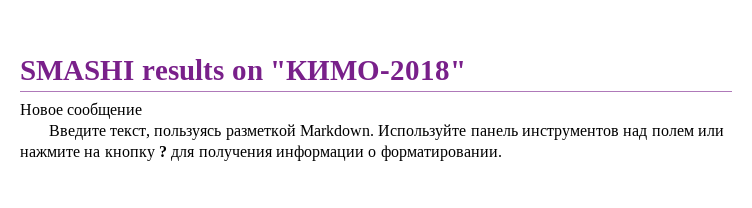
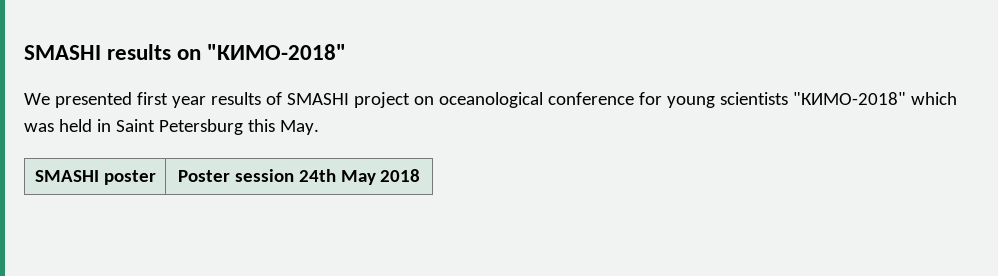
- Новое сообщение
- Введите текст, пользуясь разметкой Markdown. Используйте панель инструментов над полем или нажмите на кнопку ? для получения информации о форматировании.
+ We presented first year results of SMASHI project on oceanological conference for young scientists "КИМО-2018" which was held in Saint Petersburg this May.
+ SMASHI poster | Poster session 24th May 2018

